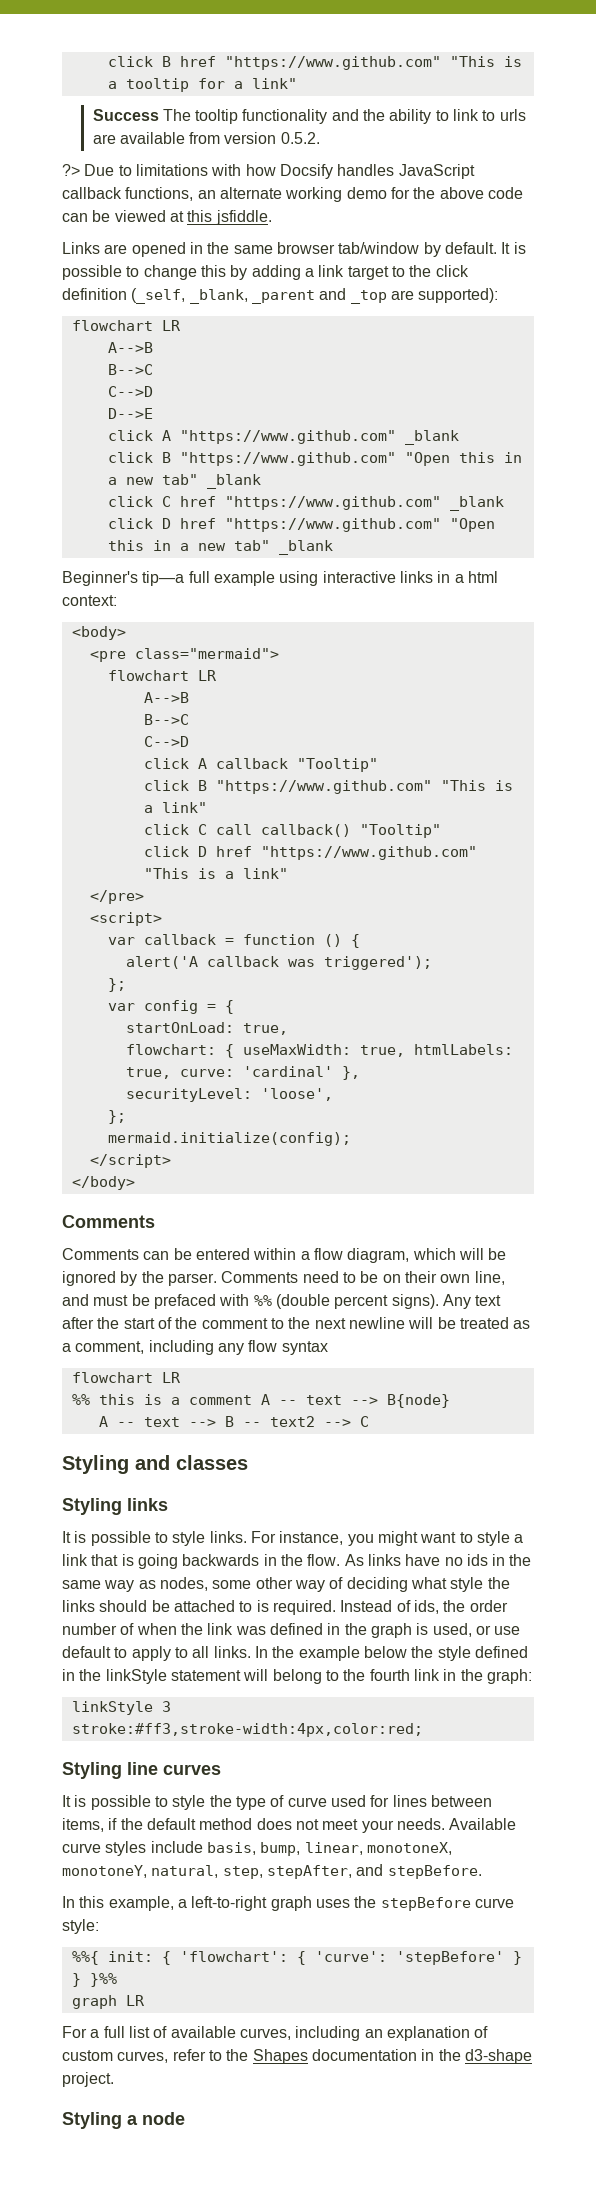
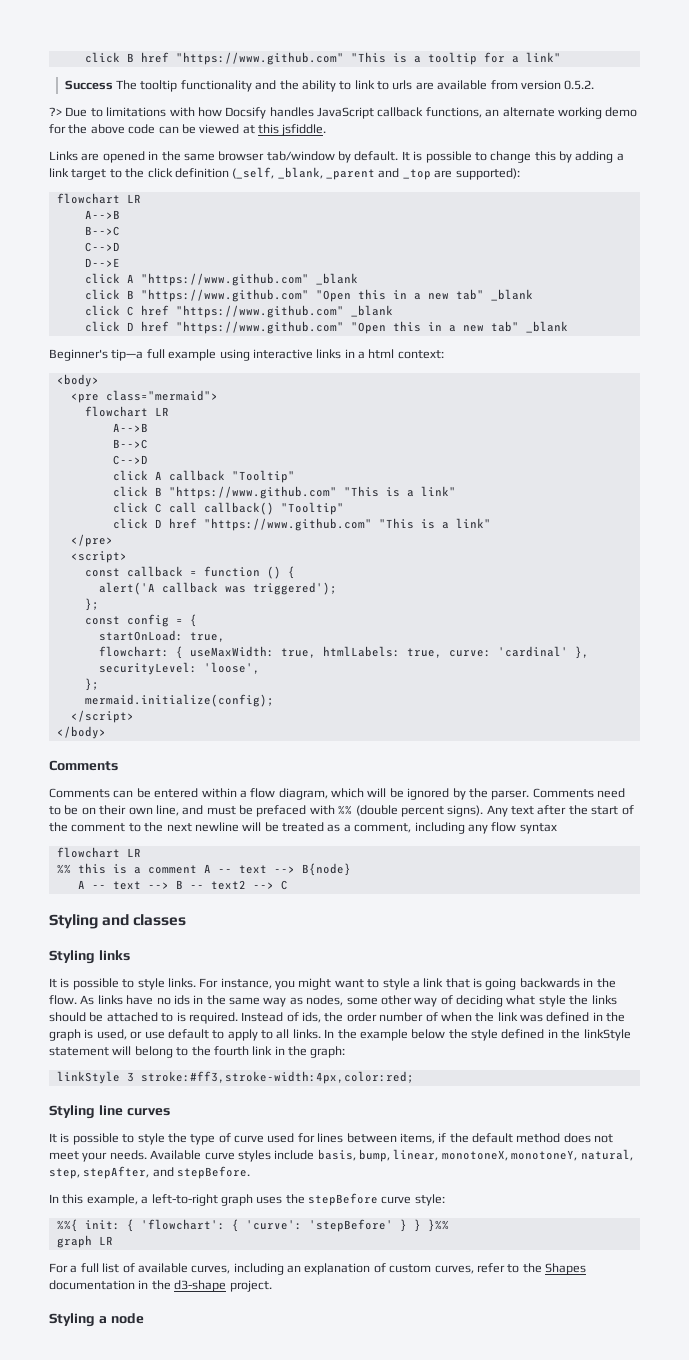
- var callback = function () {
+ const callback = function () {
- var config = {
+ const config = {

